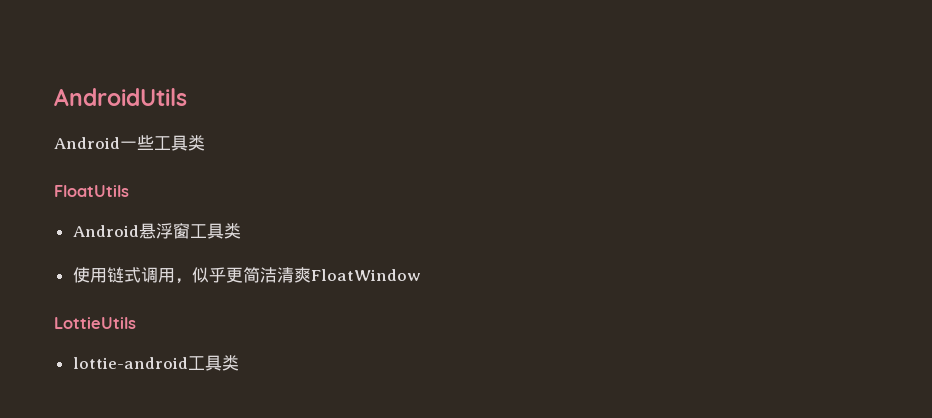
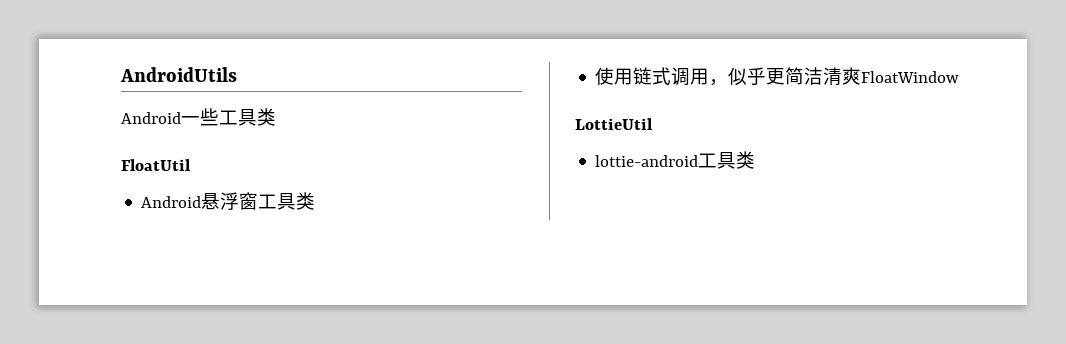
- FloatUtils
+ FloatUtil
- LottieUtils
+ LottieUtil

